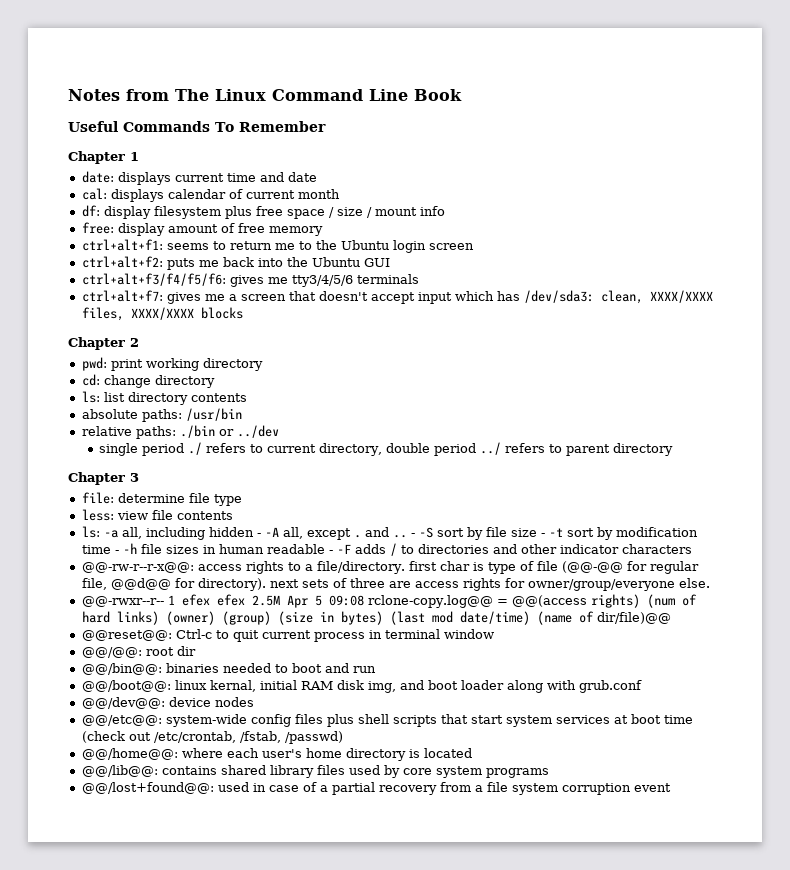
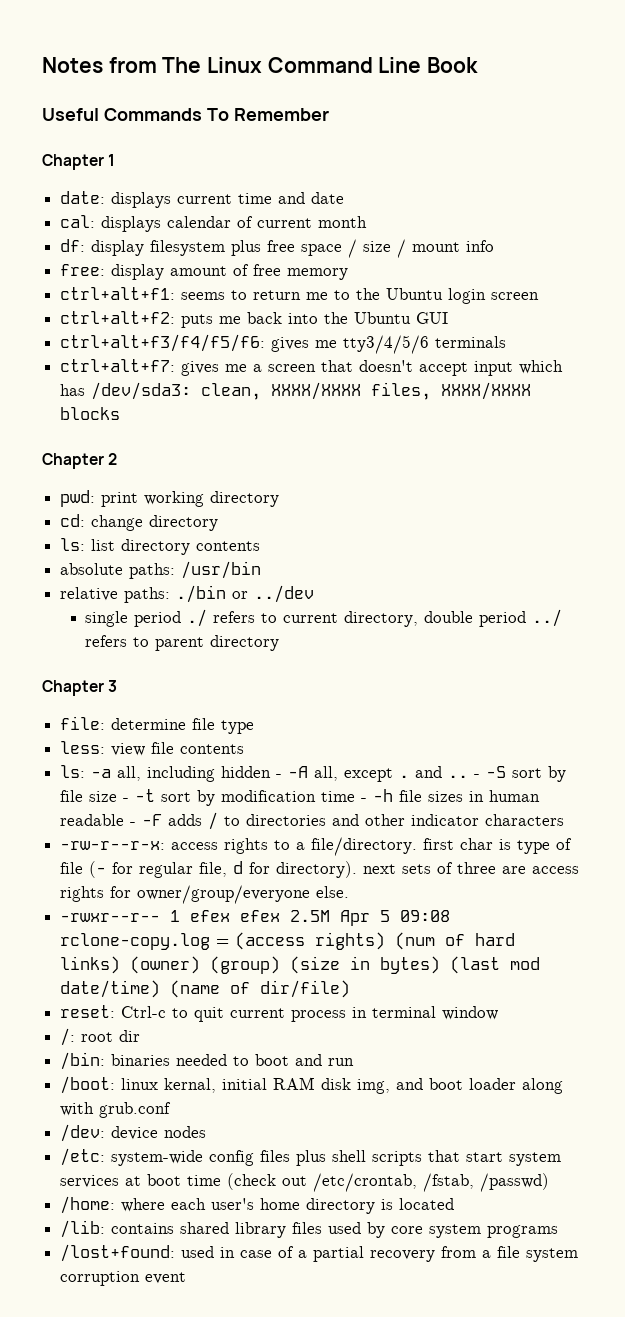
- @@-rw-r--r-x@@: access rights to a file/directory. first char is type of file (@@-@@ for regular file, @@d@@ for directory). next sets of three are access rights for owner/group/everyone else.
+ -rw-r--r-x: access rights to a file/directory. first char is type of file (- for regular file, d for directory). next sets of three are access rights for owner/group/everyone else.
- @@-rwxr--r-- 1 efex efex 2.5M Apr 5 09:08 rclone-copy.log@@ = @@(access rights) (num of hard links) (owner) (group) (size in bytes) (last mod date/time) (name of dir/file)@@
- @@reset@@: Ctrl-c to quit current process in terminal window
+ -rwxr--r-- 1 efex efex 2.5M Apr 5 09:08 rclone-copy.log = (access rights) (num of hard links) (owner) (group) (size in bytes) (last mod date/time) (name of dir/file)
+ reset: Ctrl-c to quit current process in terminal window
- @@/@@: root dir
+ /: root dir
- @@/bin@@: binaries needed to boot and run
+ /bin: binaries needed to boot and run
- @@/boot@@: linux kernal, initial RAM disk img, and boot loader along with grub.conf
+ /boot: linux kernal, initial RAM disk img, and boot loader along with grub.conf
- @@/dev@@: device nodes
+ /dev: device nodes
- @@/etc@@: system-wide config files plus shell scripts that start system services at boot time (check out /etc/crontab, /fstab, /passwd)
+ /etc: system-wide config files plus shell scripts that start system services at boot time (check out /etc/crontab, /fstab, /passwd)
- @@/home@@: where each user's home directory is located
+ /home: where each user's home directory is located
- @@/lib@@: contains shared library files used by core system programs
+ /lib: contains shared library files used by core system programs
- @@/lost+found@@: used in case of a partial recovery from a file system corruption event
+ /lost+found: used in case of a partial recovery from a file system corruption event

